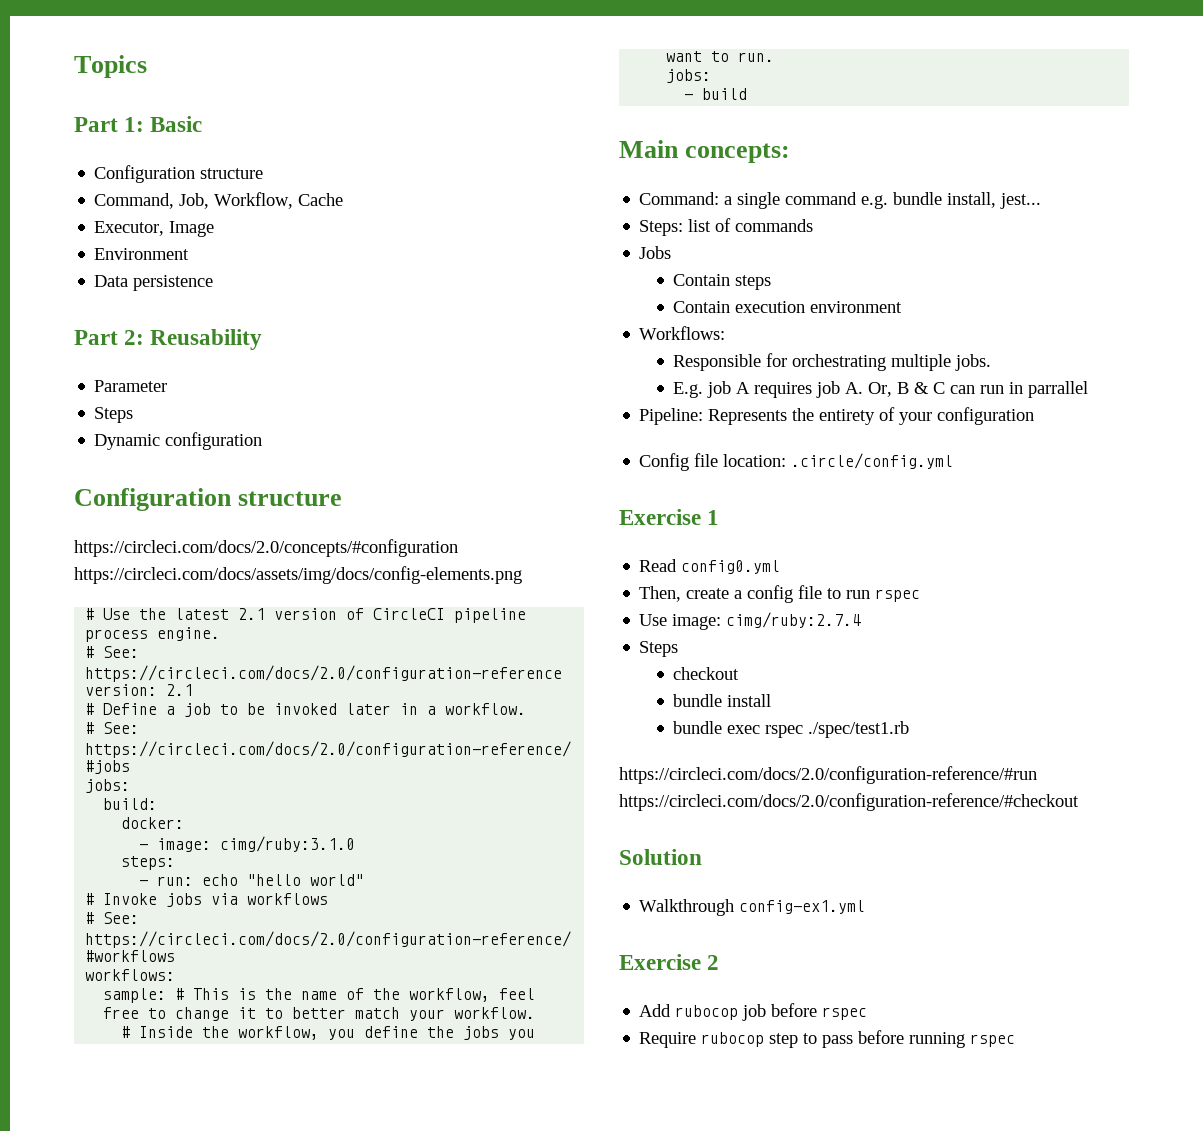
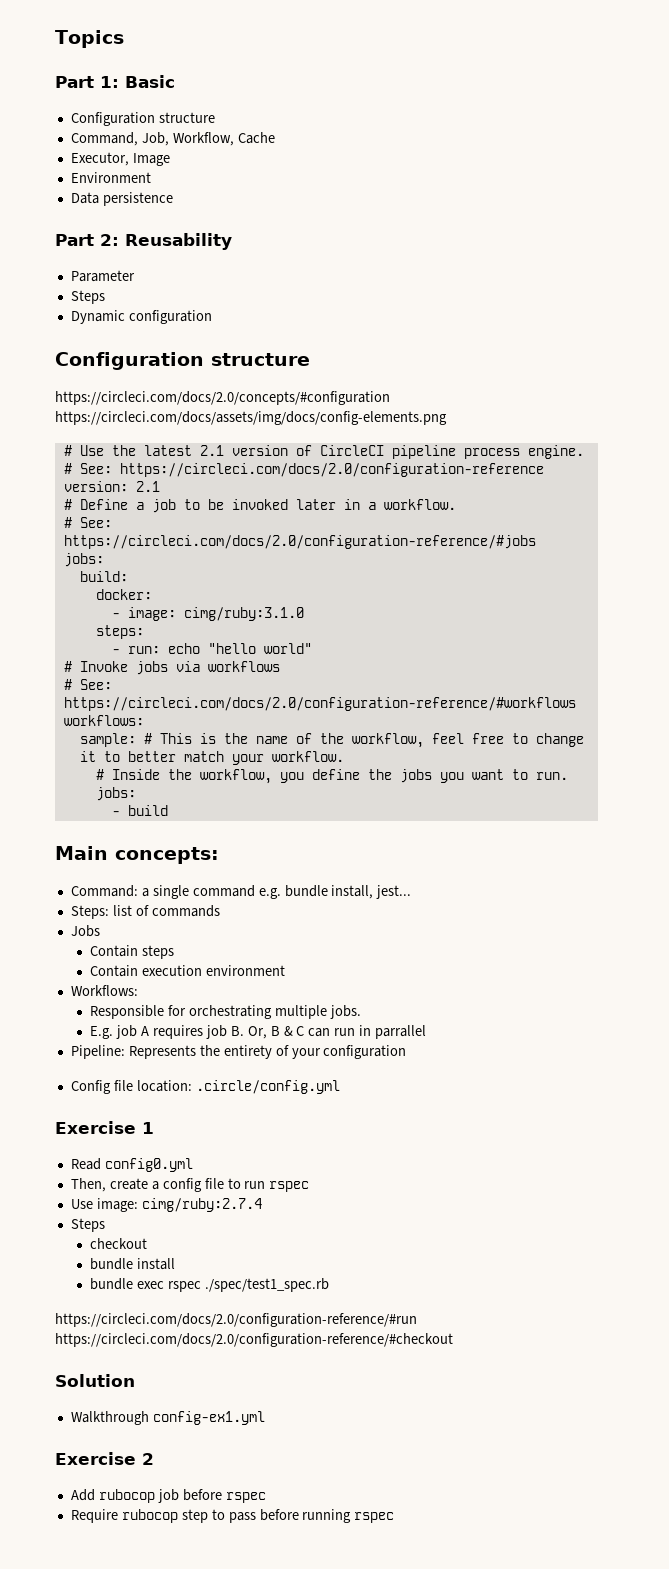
- E.g. job A requires job A. Or, B & C can run in parrallel
+ E.g. job A requires job B. Or, B & C can run in parrallel
- bundle exec rspec ./spec/test1.rb
+ bundle exec rspec ./spec/test1_spec.rb

